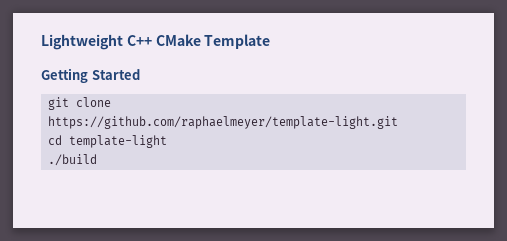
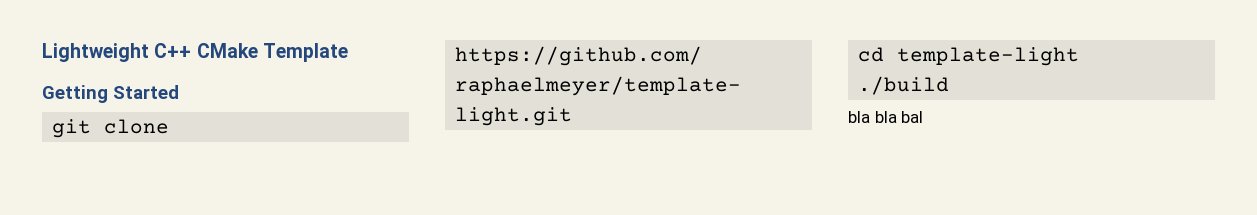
+ bla bla bal

